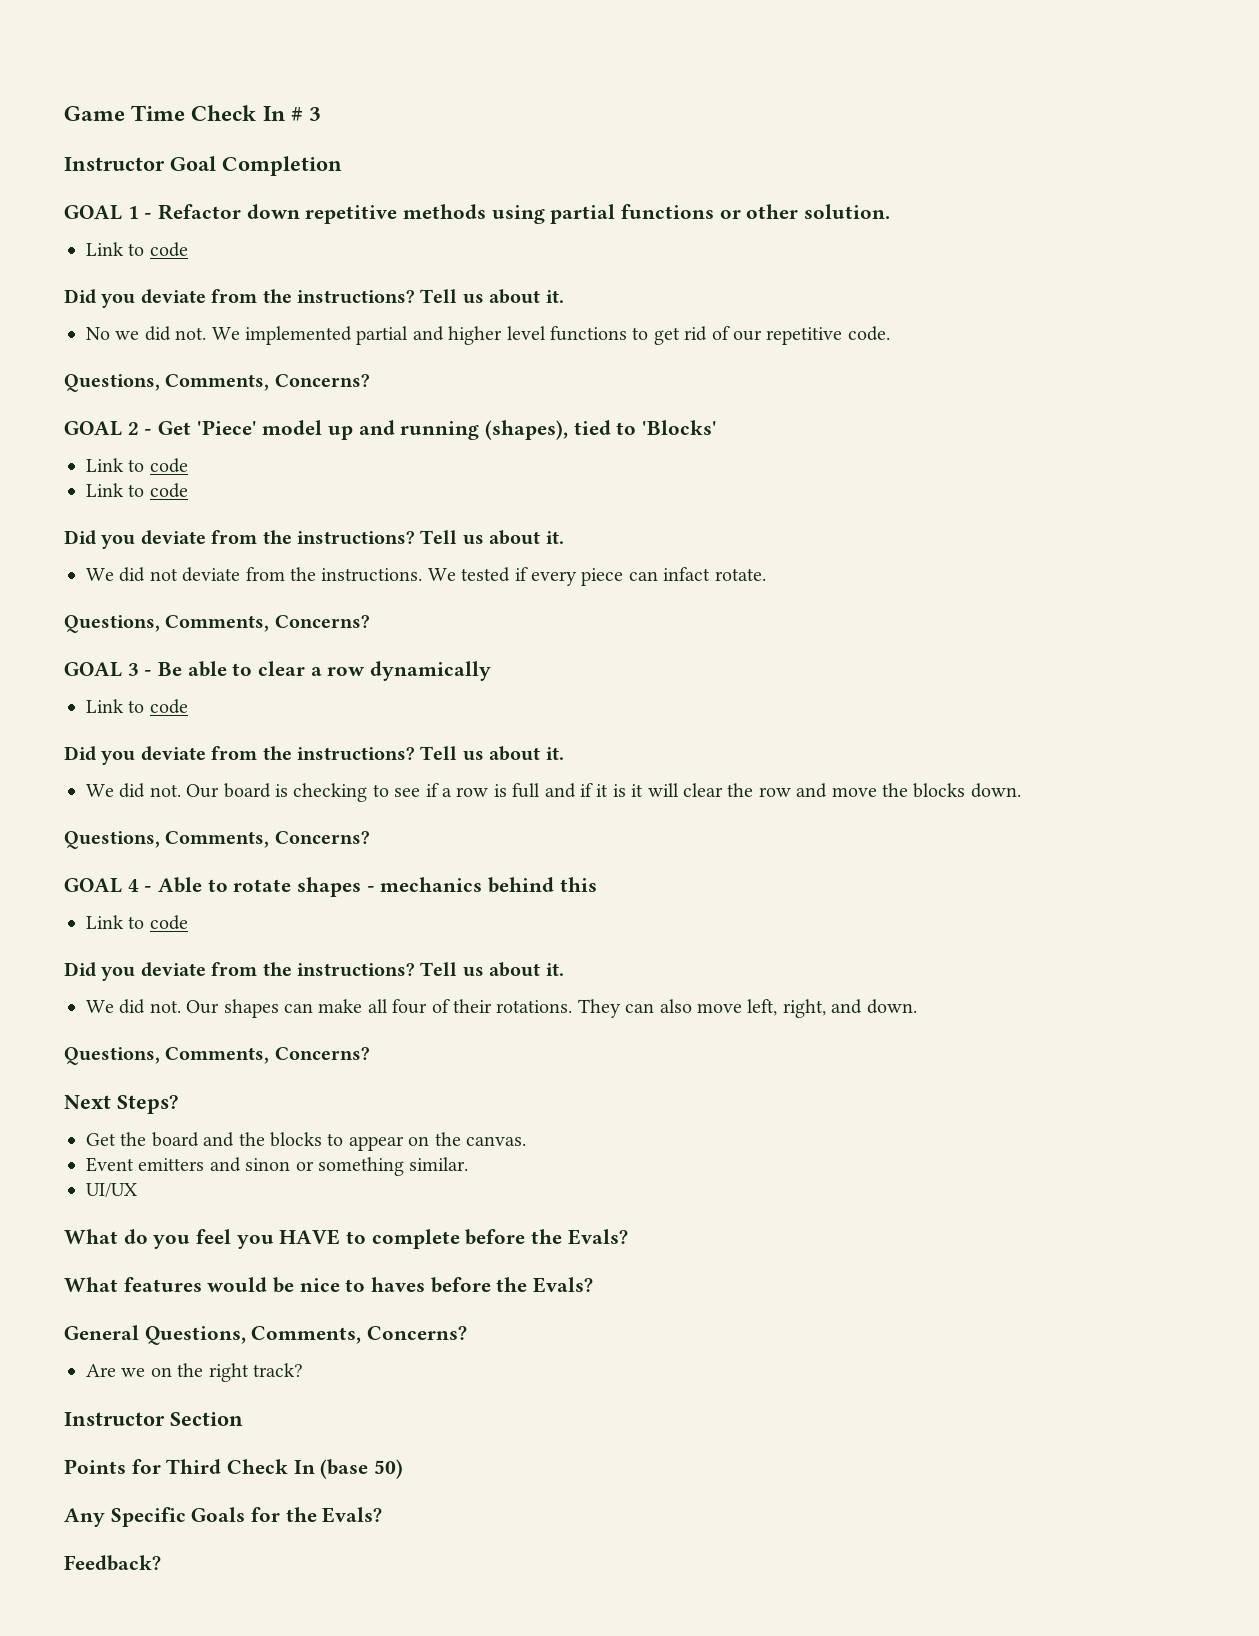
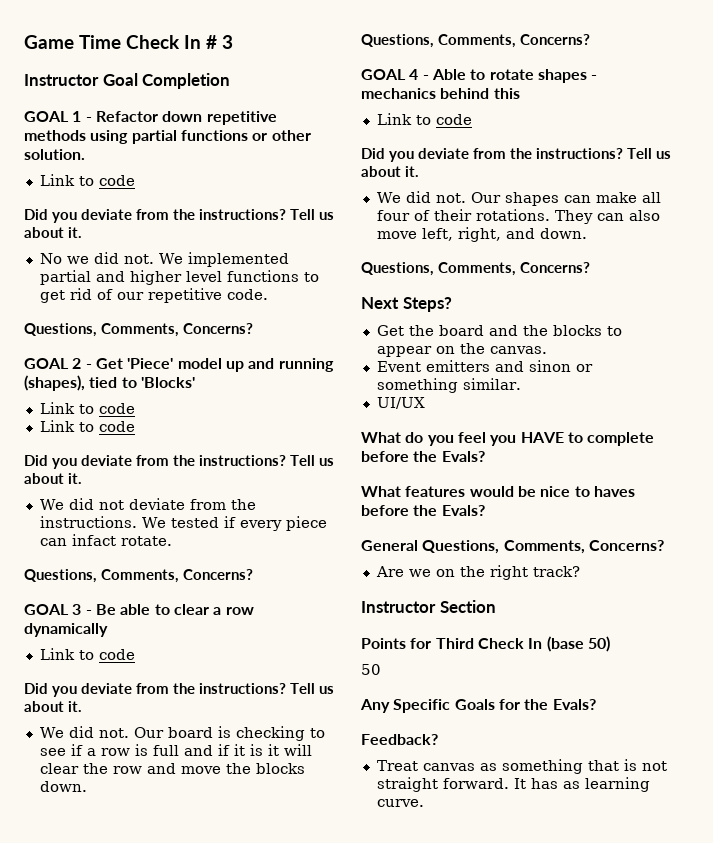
+ 50
+ Treat canvas as something that is not straight forward. It has as learning curve.

